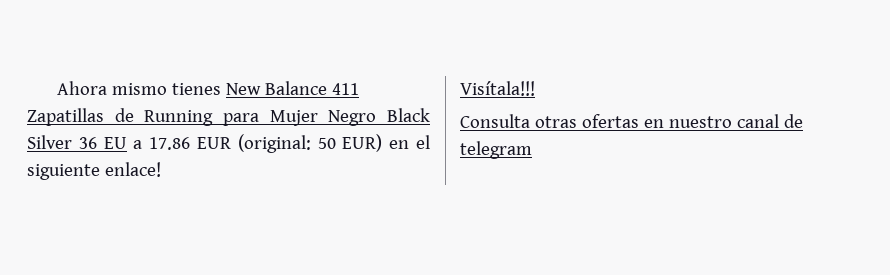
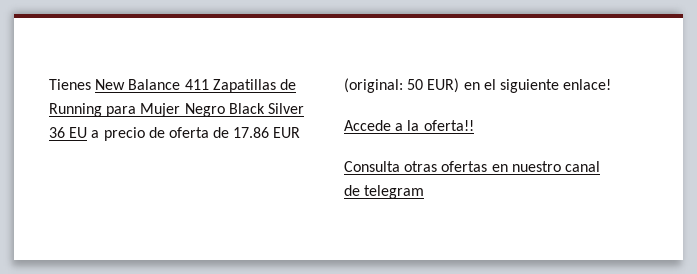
- Ahora mismo tienes New Balance 411 Zapatillas de Running para Mujer Negro Black Silver 36 EU a 17.86 EUR (original: 50 EUR) en el siguiente enlace!
+ Tienes New Balance 411 Zapatillas de Running para Mujer Negro Black Silver 36 EU a precio de oferta de 17.86 EUR (original: 50 EUR) en el siguiente enlace!
- Visítala!!!
+ Accede a la oferta!!

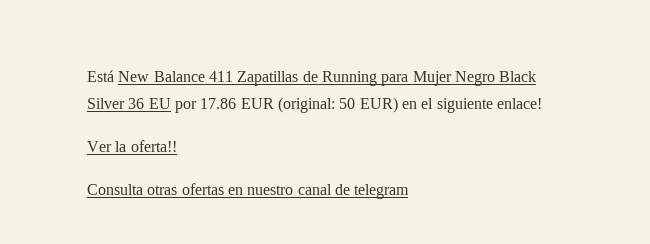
- Tienes New Balance 411 Zapatillas de Running para Mujer Negro Black Silver 36 EU a precio de oferta de 17.86 EUR (original: 50 EUR) en el siguiente enlace!
+ Está New Balance 411 Zapatillas de Running para Mujer Negro Black Silver 36 EU por 17.86 EUR (original: 50 EUR) en el siguiente enlace!
- Accede a la oferta!!
+ Ver la oferta!!

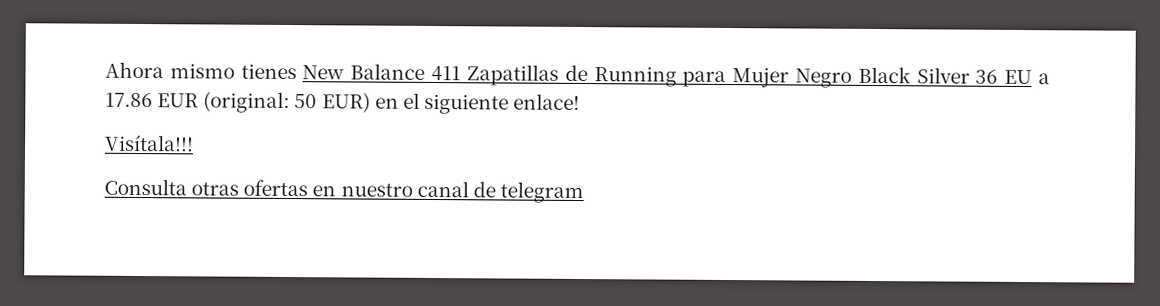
- Está New Balance 411 Zapatillas de Running para Mujer Negro Black Silver 36 EU por 17.86 EUR (original: 50 EUR) en el siguiente enlace!
+ Ahora mismo tienes New Balance 411 Zapatillas de Running para Mujer Negro Black Silver 36 EU a 17.86 EUR (original: 50 EUR) en el siguiente enlace!
- Ver la oferta!!
+ Visítala!!!

